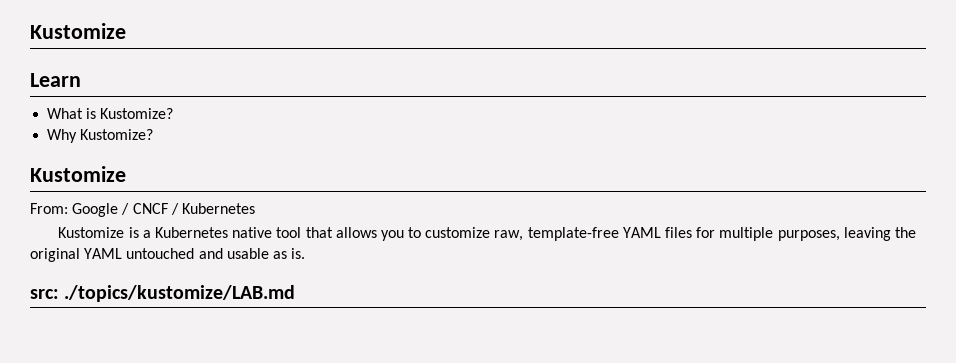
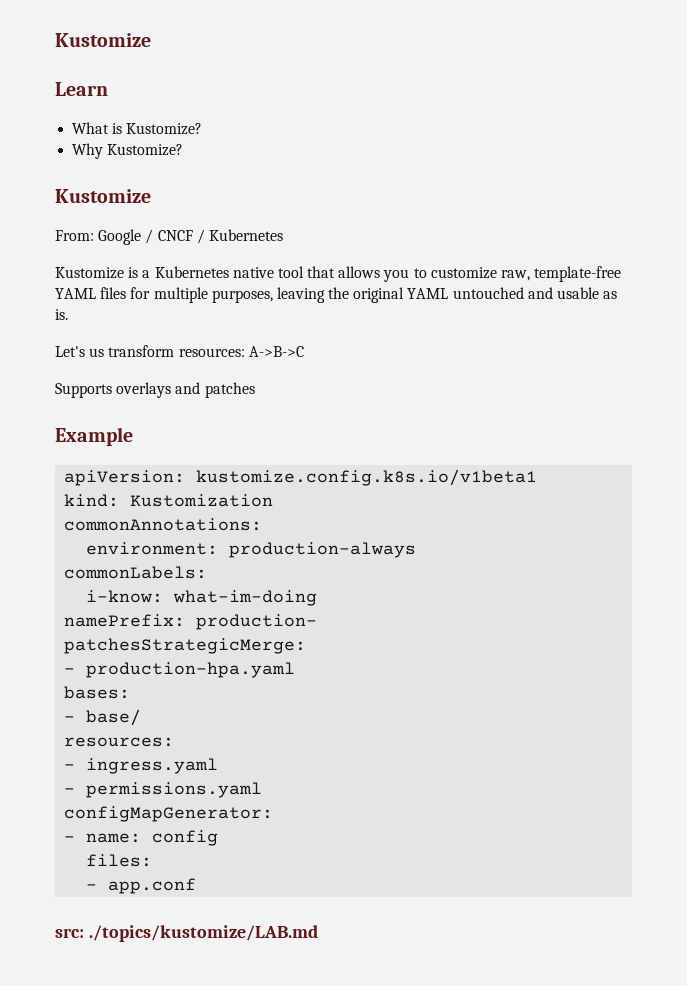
+ Let's us transform resources: A->B->C
+ Supports overlays and patches
+ Example
+ apiVersion: kustomize.config.k8s.io/v1beta1
+ kind: Kustomization
+ commonAnnotations:
+ environment: production-always
+ commonLabels:
+ i-know: what-im-doing
+ namePrefix: production-
+ patchesStrategicMerge:
+ - production-hpa.yaml
+ bases:
+ - base/
+ resources:
+ - ingress.yaml
+ - permissions.yaml
+ configMapGenerator:
+ - name: config
+ files:
+ - app.conf

